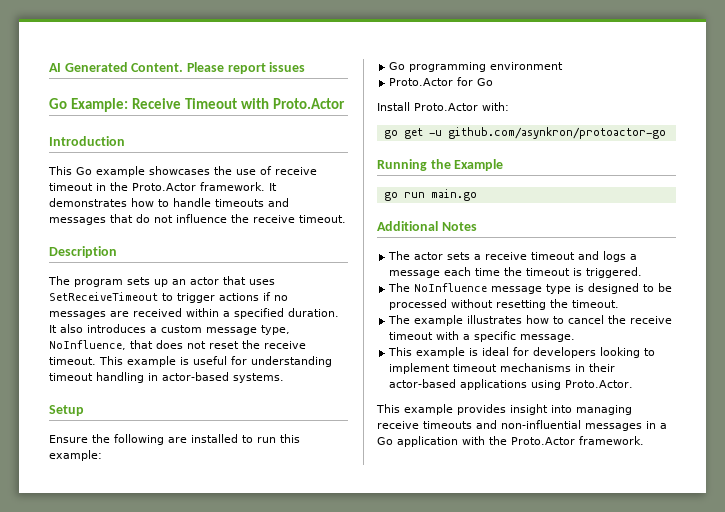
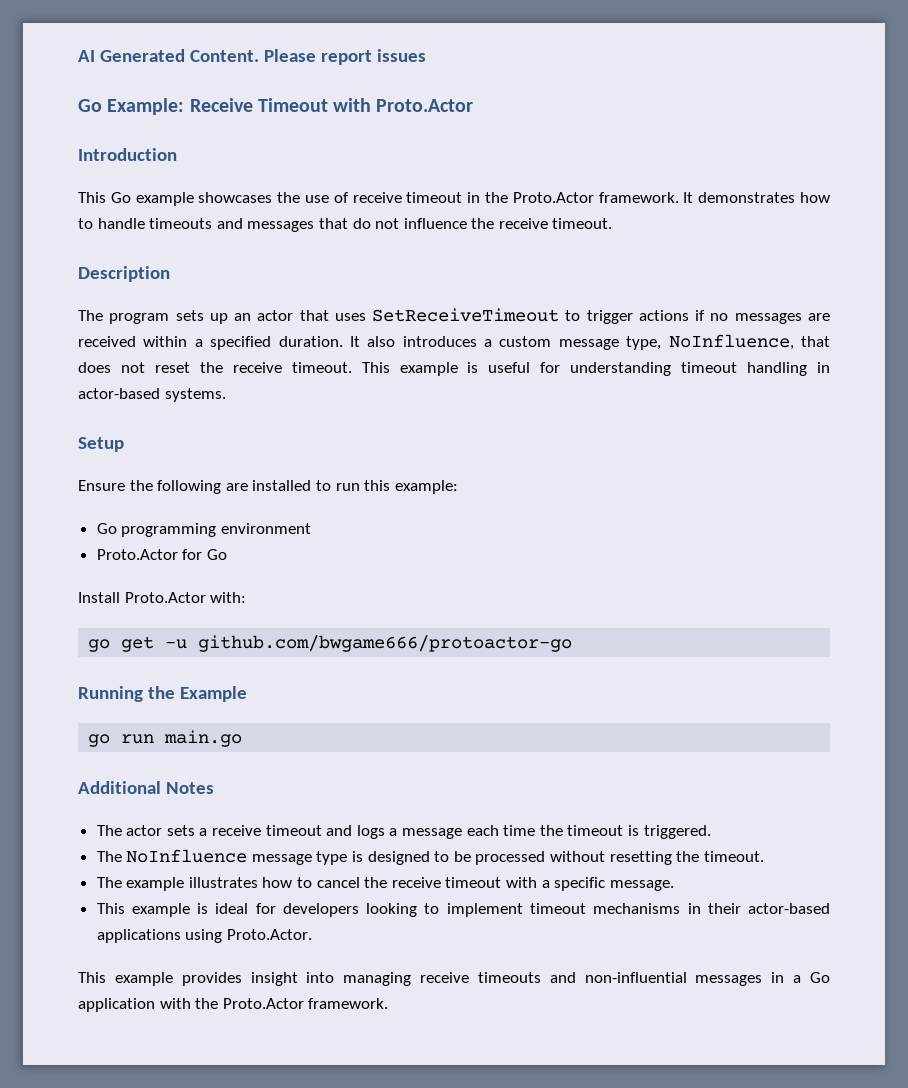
- go get -u github.com/asynkron/protoactor-go
+ go get -u github.com/bwgame666/protoactor-go

